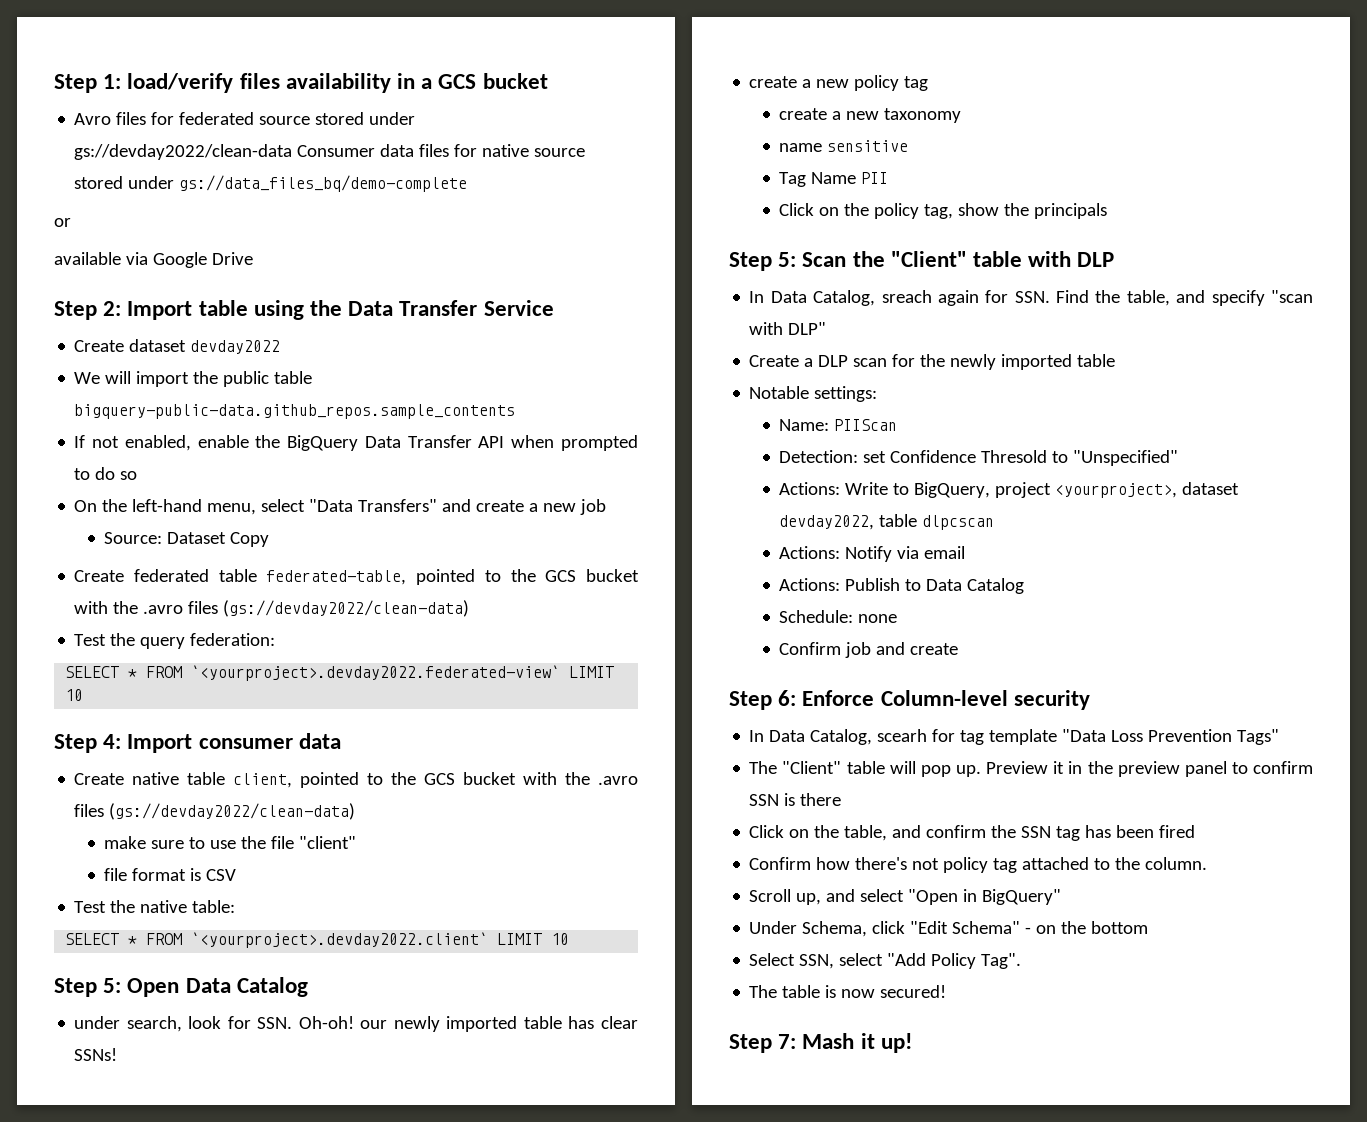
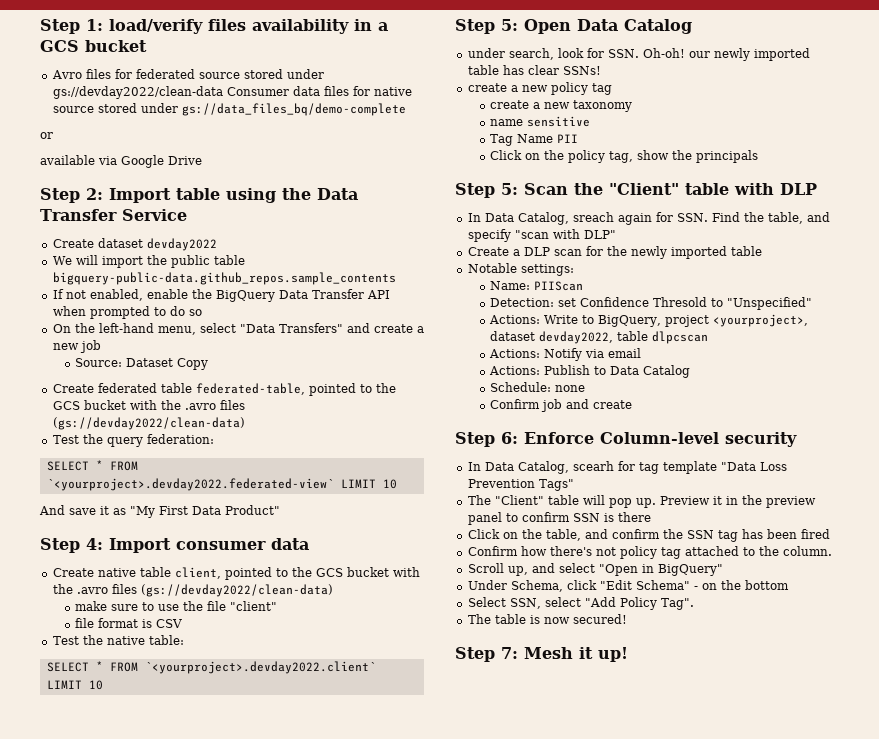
+ And save it as "My First Data Product"
- Step 7: Mash it up!
+ Step 7: Mesh it up!

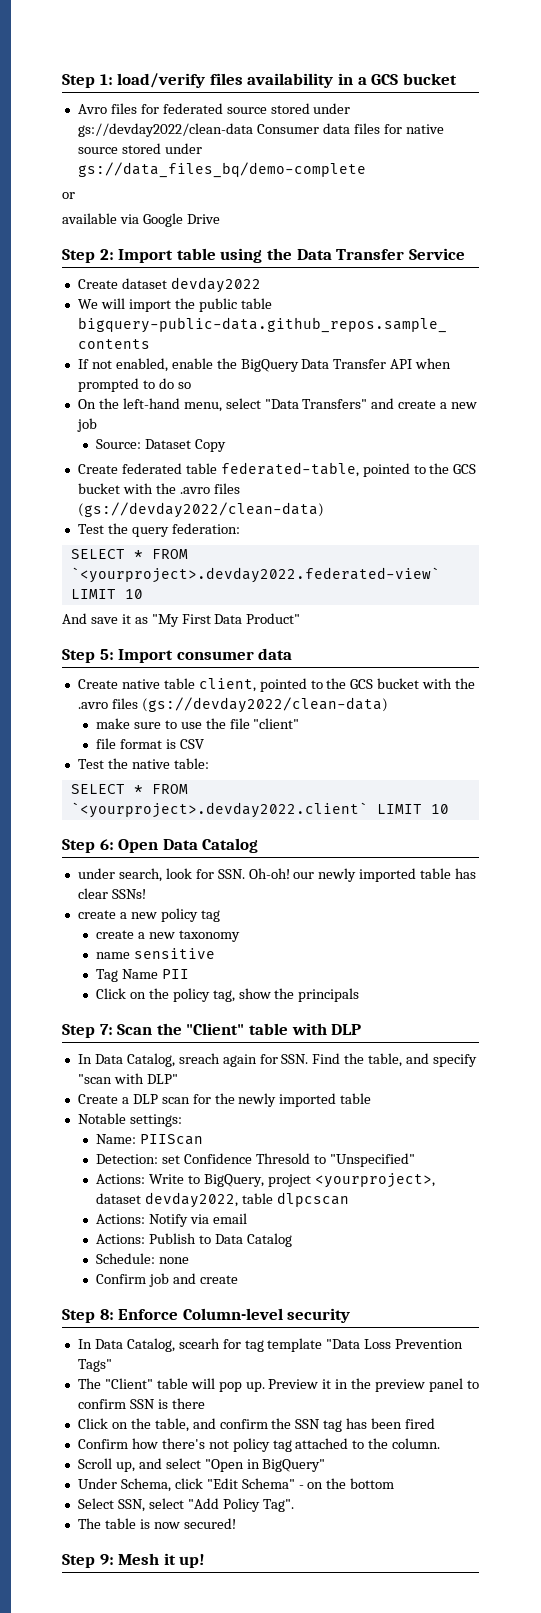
- Step 4: Import consumer data
+ Step 5: Import consumer data
- Step 5: Open Data Catalog
+ Step 6: Open Data Catalog
- Step 5: Scan the "Client" table with DLP
+ Step 7: Scan the "Client" table with DLP
- Step 6: Enforce Column-level security
+ Step 8: Enforce Column-level security
- Step 7: Mesh it up!
+ Step 9: Mesh it up!

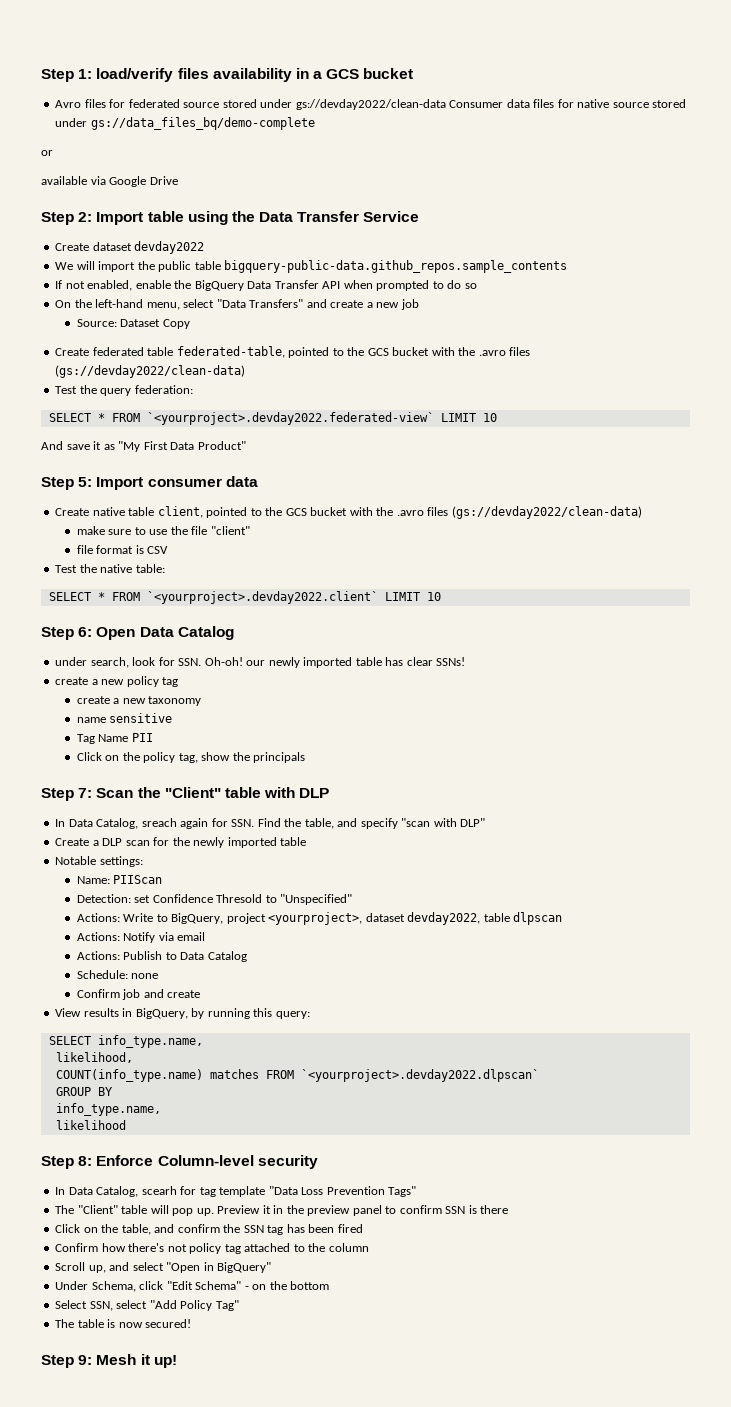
- Actions: Write to BigQuery, project <yourproject>, dataset devday2022, table dlpcscan
+ Actions: Write to BigQuery, project <yourproject>, dataset devday2022, table dlpscan
+ View results in BigQuery, by running this query:
+ SELECT info_type.name,
+ likelihood,
+ COUNT(info_type.name) matches FROM `<yourproject>.devday2022.dlpscan`
+ GROUP BY
+ info_type.name,
+ likelihood
- Confirm how there's not policy tag attached to the column.
+ Confirm how there's not policy tag attached to the column
- Select SSN, select "Add Policy Tag".
+ Select SSN, select "Add Policy Tag"

